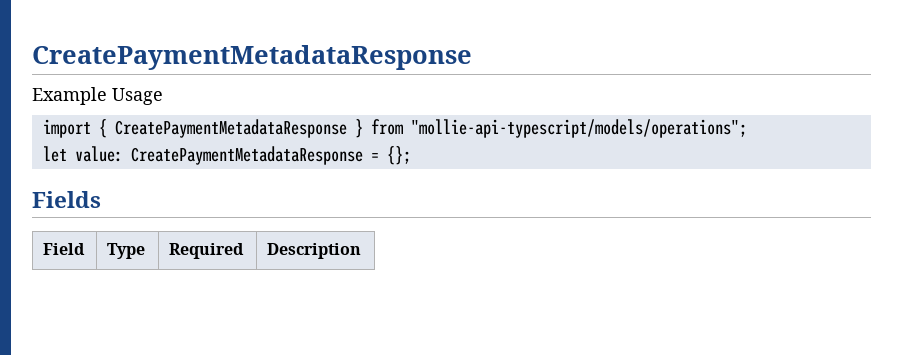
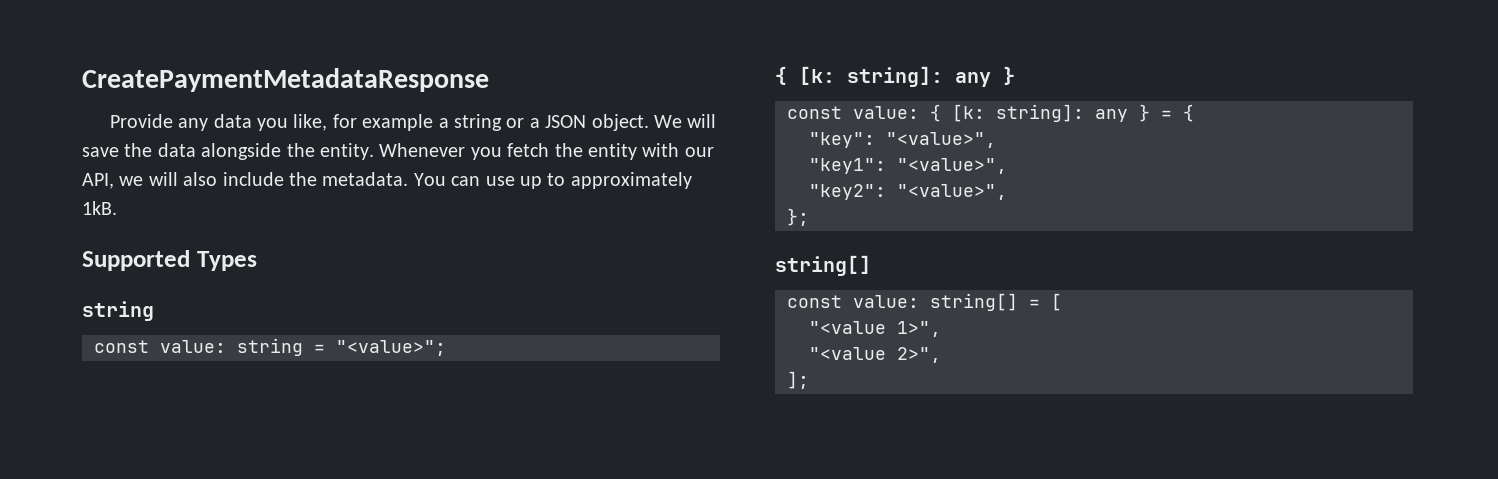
- Example Usage
- import { CreatePaymentMetadataResponse } from "mollie-api-typescript/models/operations";
- let value: CreatePaymentMetadataResponse = {};
- Fields
- Field | Type | Required | Description
+ Provide any data you like, for example a string or a JSON object. We will save the data alongside the entity. Whenever you fetch the entity with our API, we will also include the metadata. You can use up to approximately 1kB.
+ Supported Types
+ string
+ const value: string = "<value>";
+ { [k: string]: any }
+ const value: { [k: string]: any } = {
+ "key": "<value>",
+ "key1": "<value>",
+ "key2": "<value>",
+ };
+ string[]
+ const value: string[] = [
+ "<value 1>",
+ "<value 2>",
+ ];

